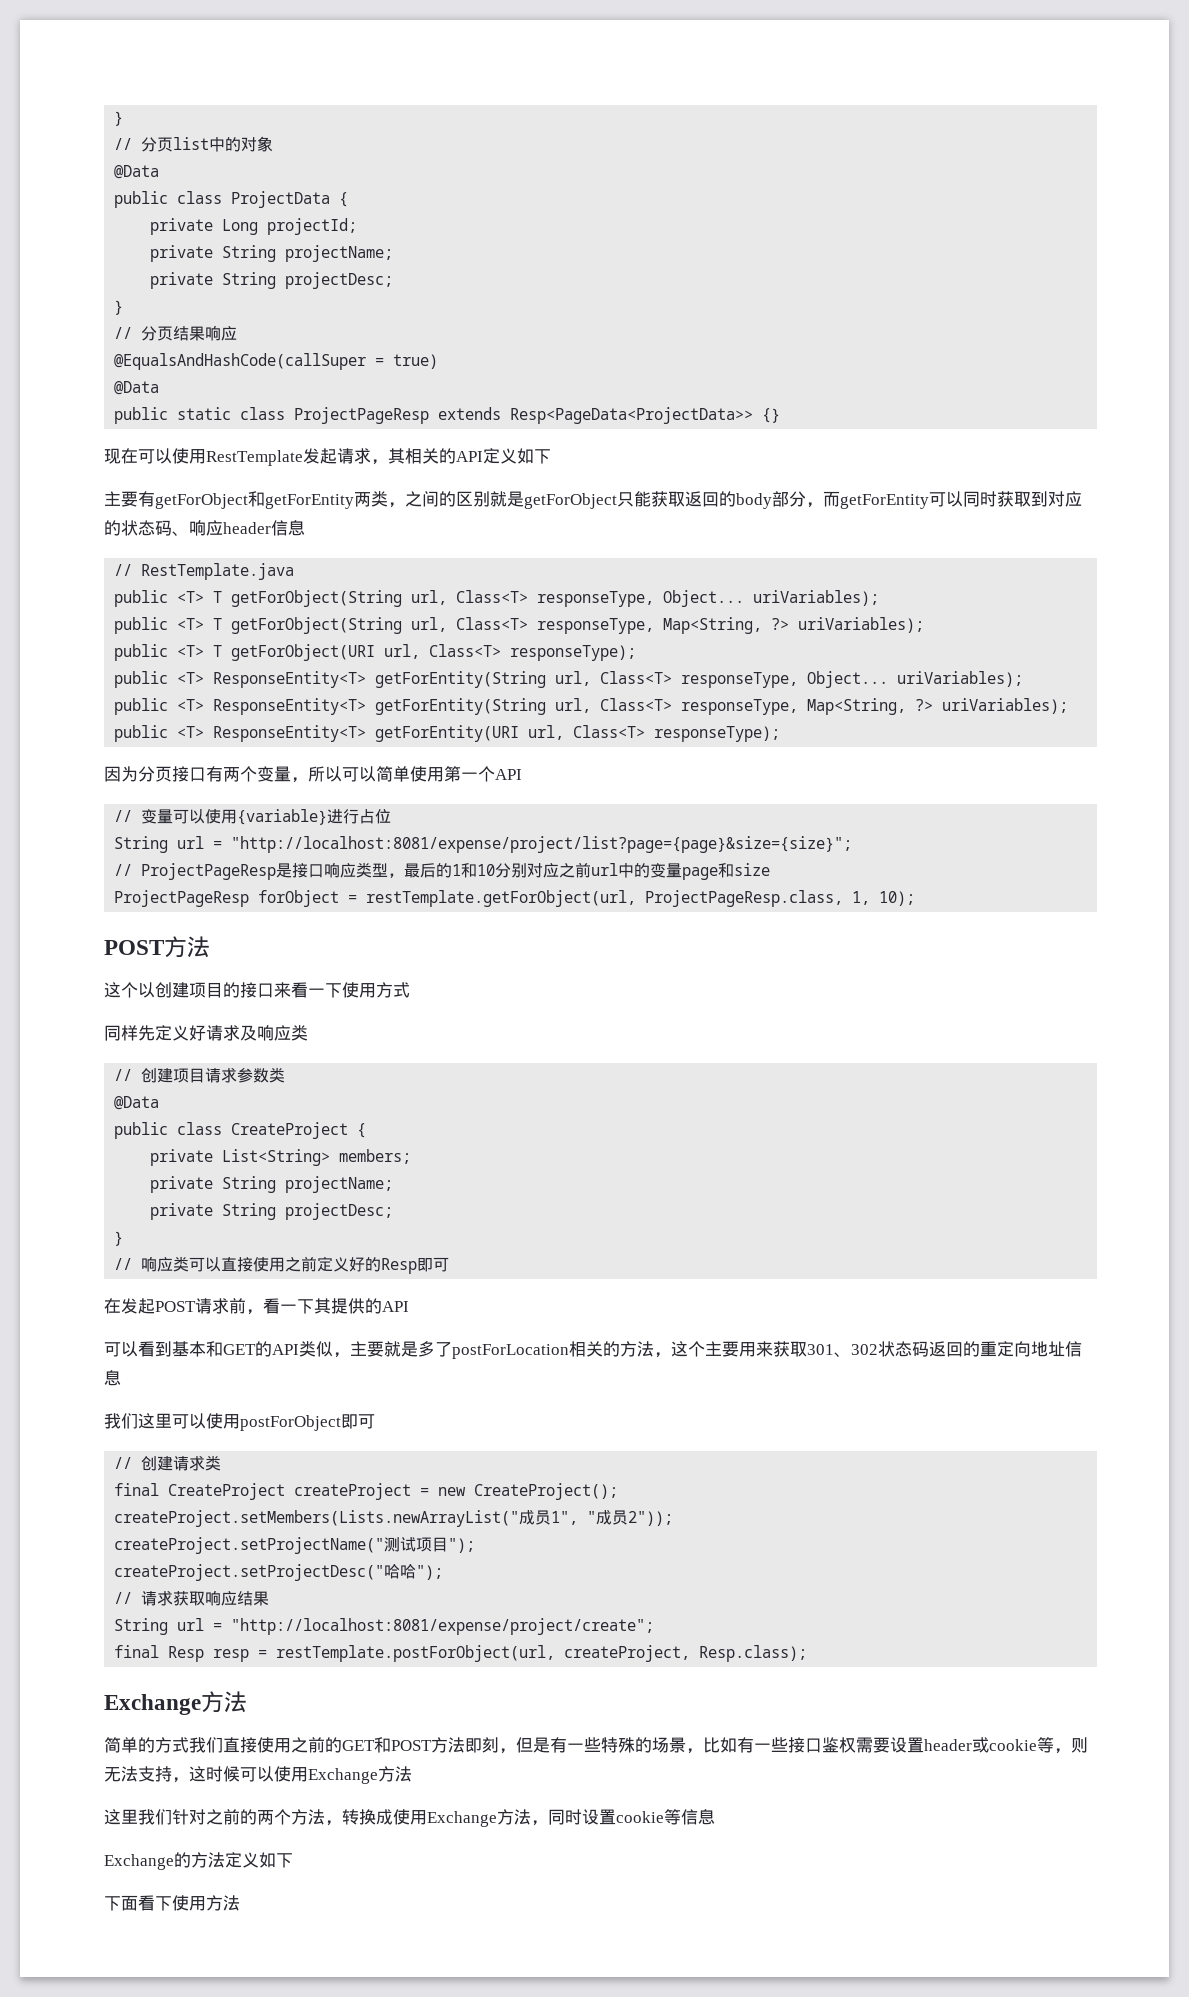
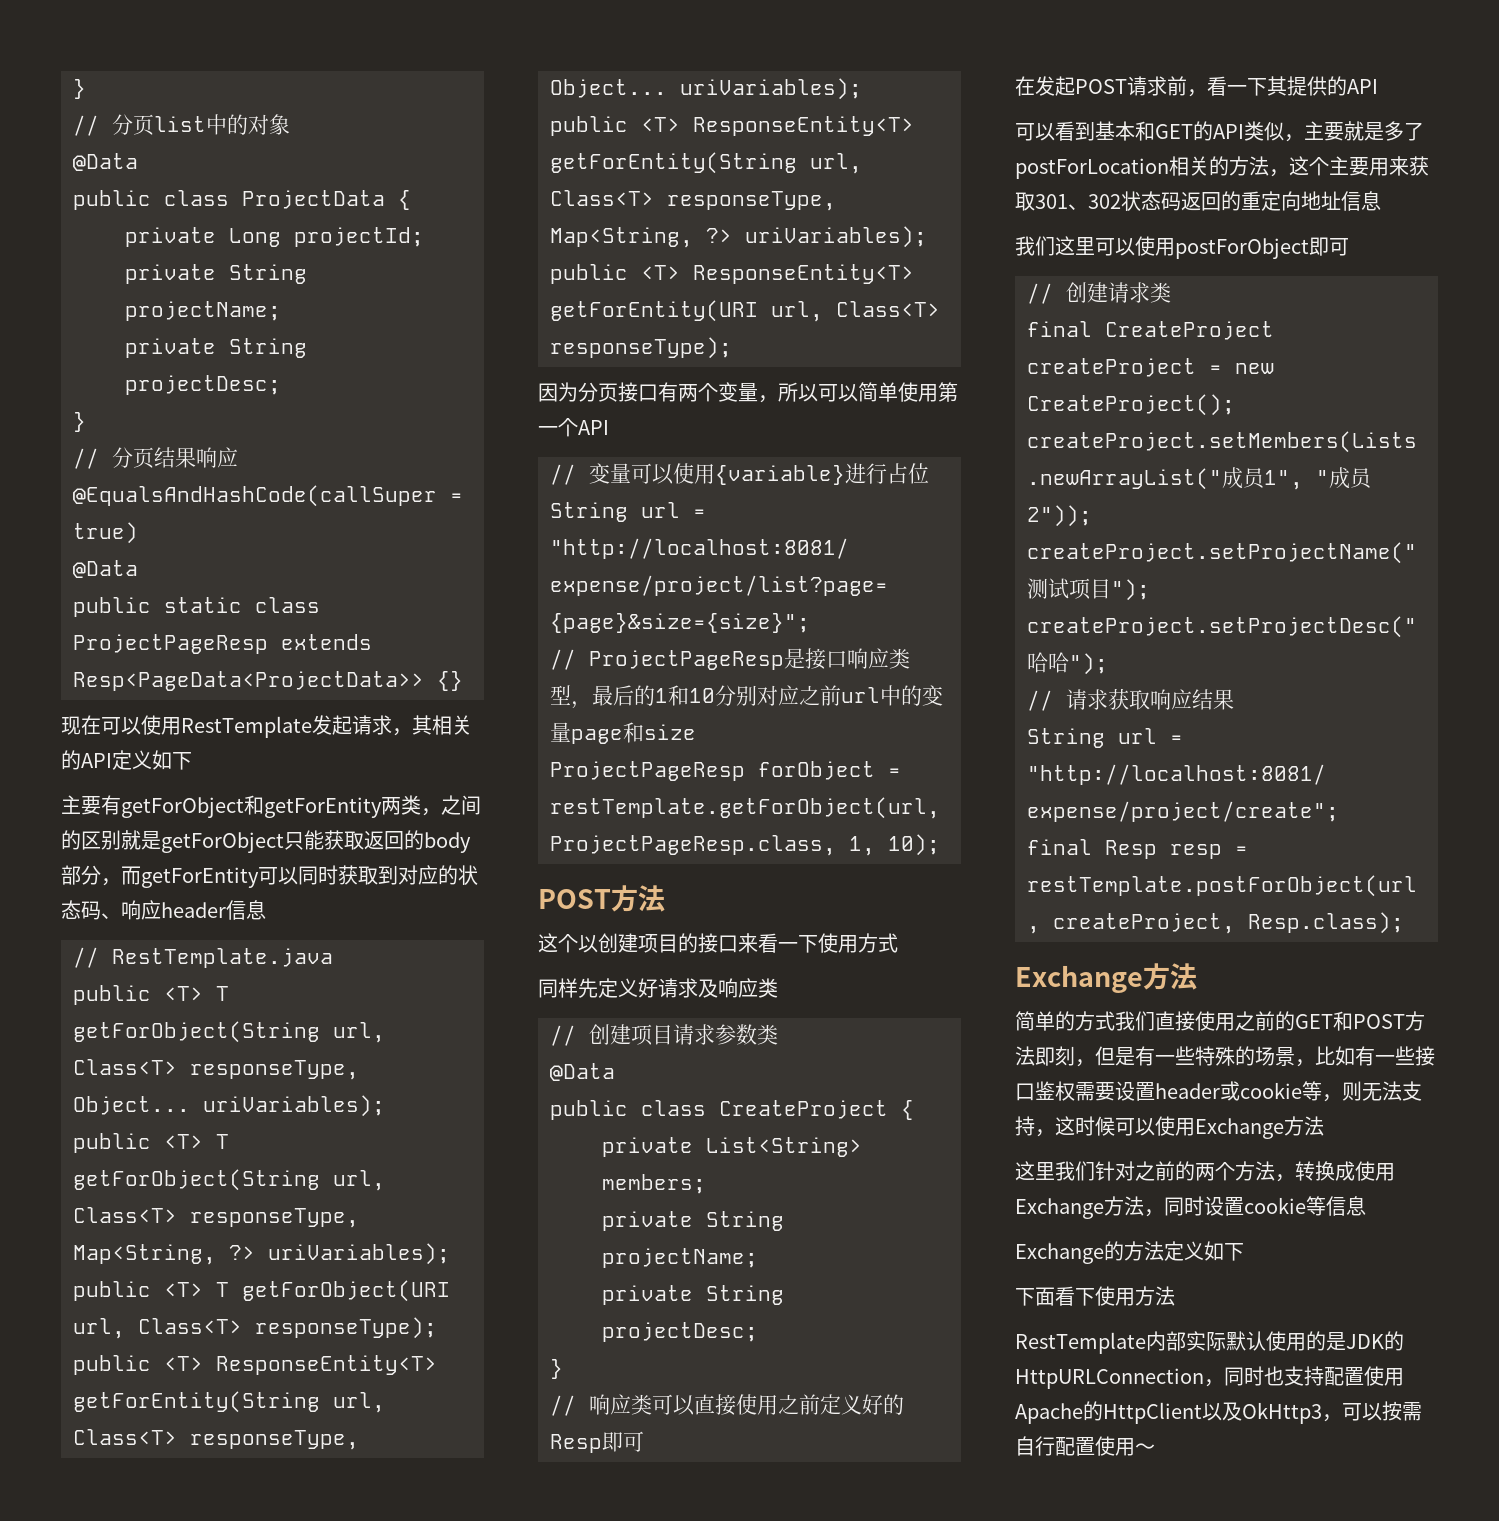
+ RestTemplate内部实际默认使用的是JDK的HttpURLConnection，同时也支持配置使用Apache的HttpClient以及OkHttp3，可以按需自行配置使用～

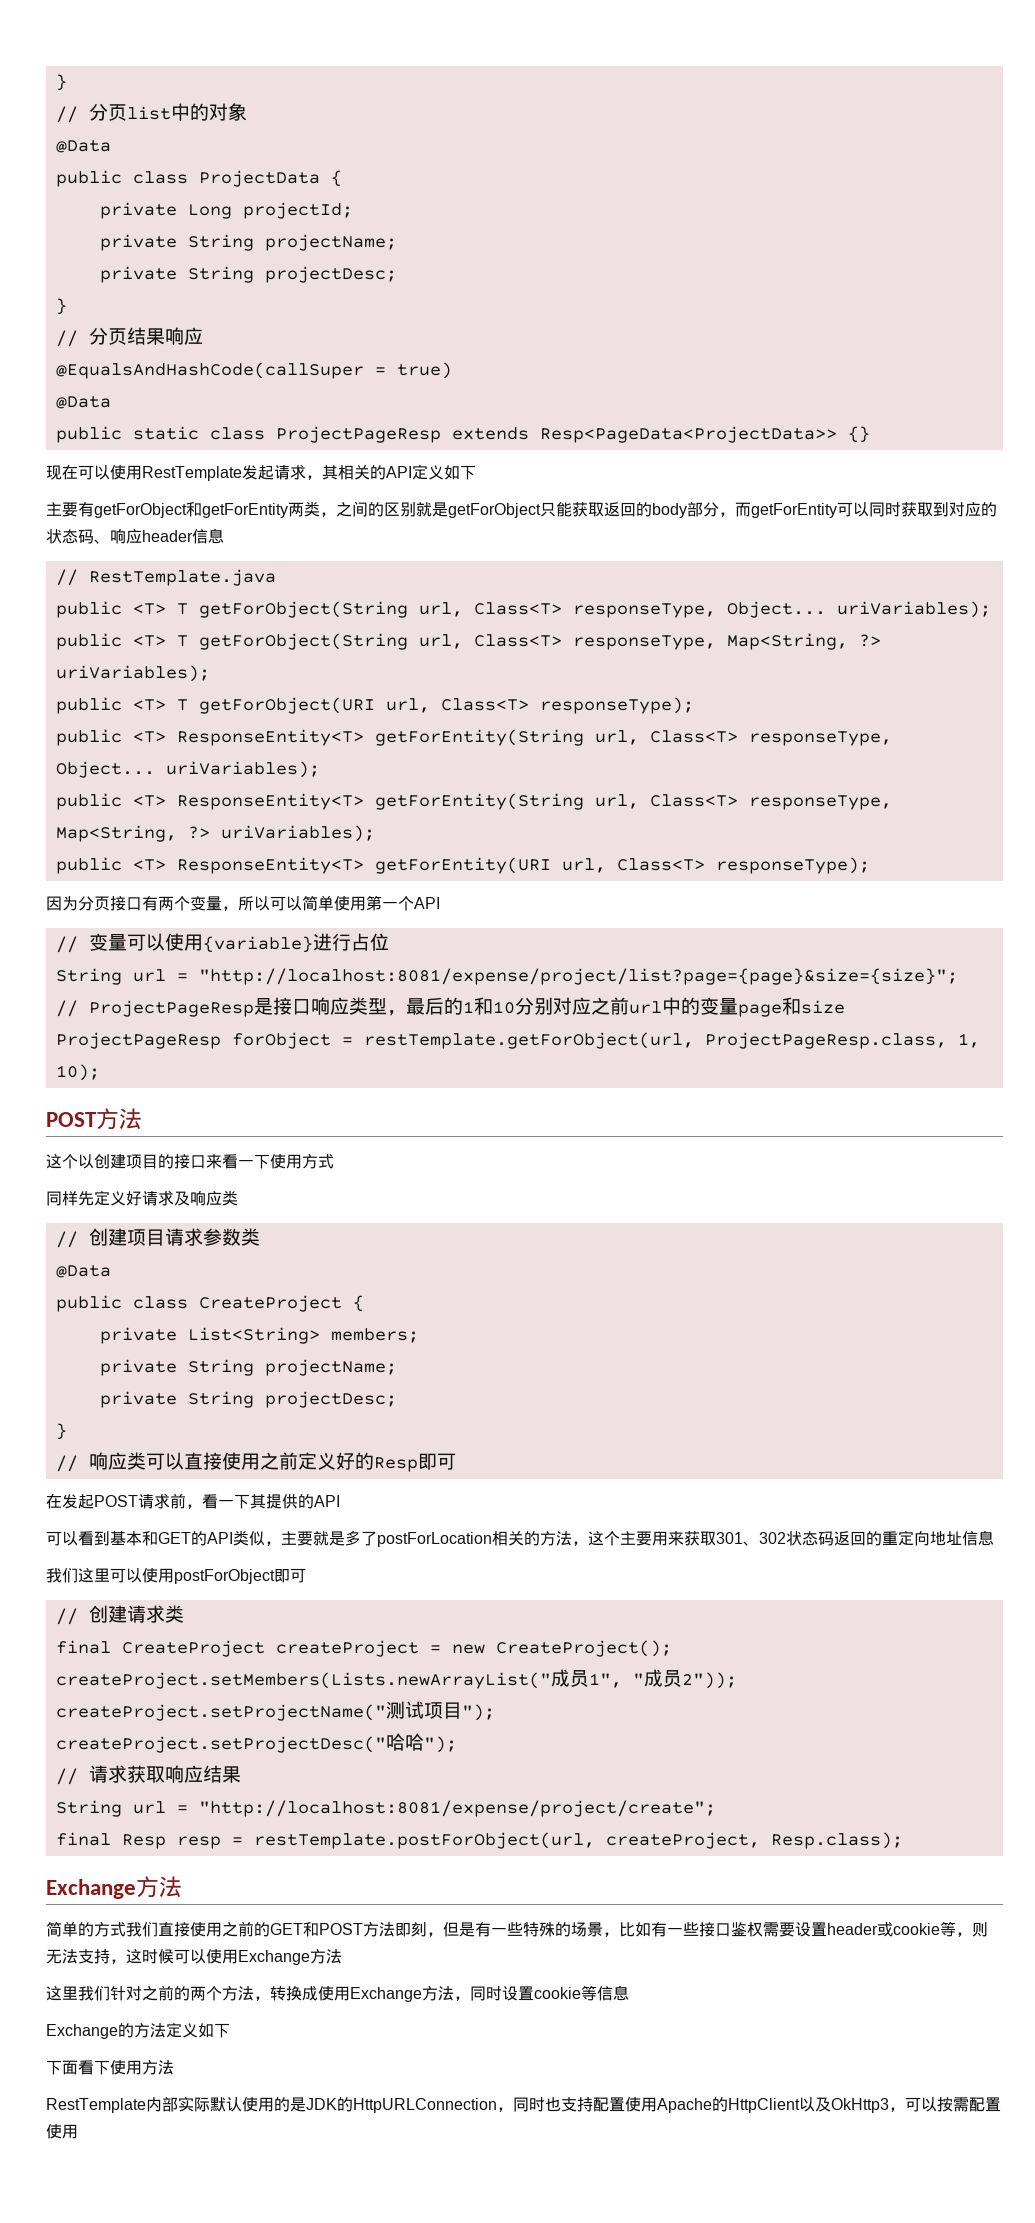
- RestTemplate内部实际默认使用的是JDK的HttpURLConnection，同时也支持配置使用Apache的HttpClient以及OkHttp3，可以按需自行配置使用～
+ RestTemplate内部实际默认使用的是JDK的HttpURLConnection，同时也支持配置使用Apache的HttpClient以及OkHttp3，可以按需配置使用

